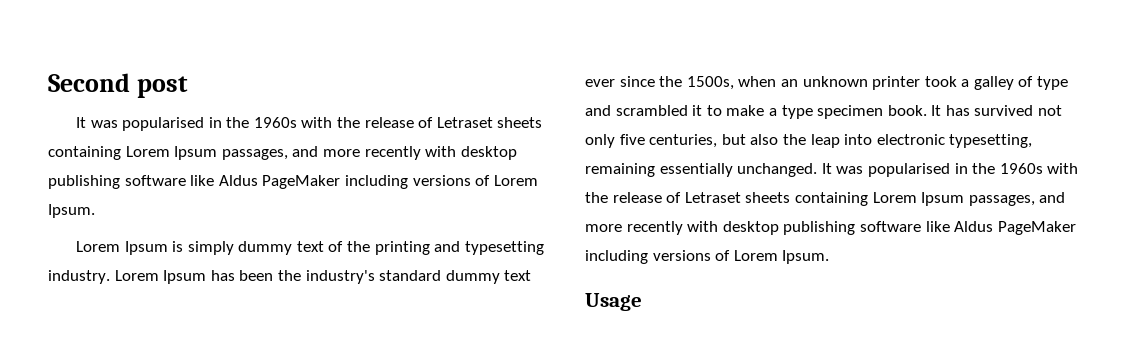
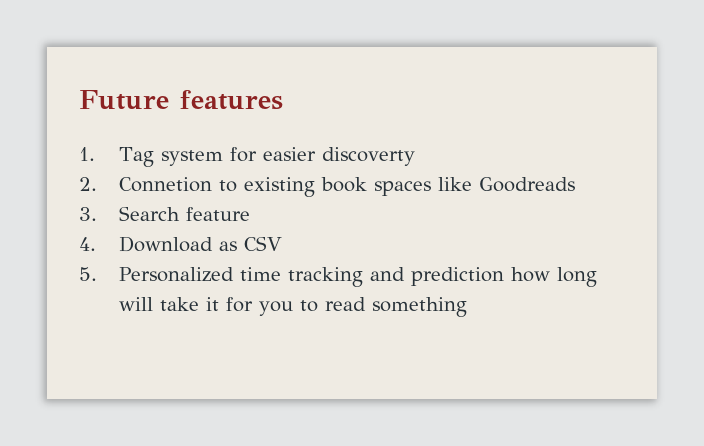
- Second post
- It was popularised in the 1960s with the release of Letraset sheets containing Lorem Ipsum passages, and more recently with desktop publishing software like Aldus PageMaker including versions of Lorem Ipsum.
- Lorem Ipsum is simply dummy text of the printing and typesetting industry. Lorem Ipsum has been the industry's standard dummy text ever since the 1500s, when an unknown printer took a galley of type and scrambled it to make a type specimen book. It has survived not only five centuries, but also the leap into electronic typesetting, remaining essentially unchanged. It was popularised in the 1960s with the release of Letraset sheets containing Lorem Ipsum passages, and more recently with desktop publishing software like Aldus PageMaker including versions of Lorem Ipsum.
- Usage
+ Future features
+ 1. Tag system for easier discoverty
+ 2. Connetion to existing book spaces like Goodreads
+ 3. Search feature
+ 4. Download as CSV
+ 5. Personalized time tracking and prediction how long will take it for you to read something

